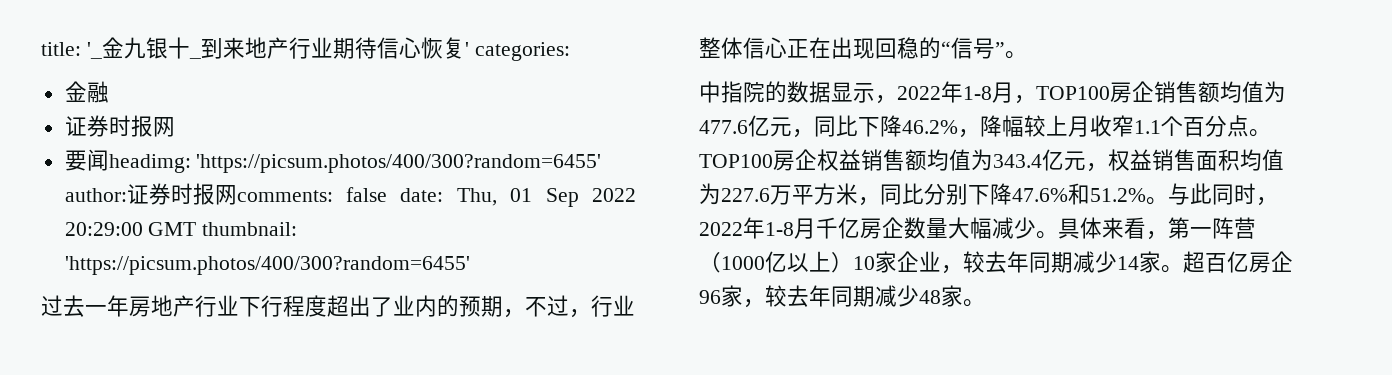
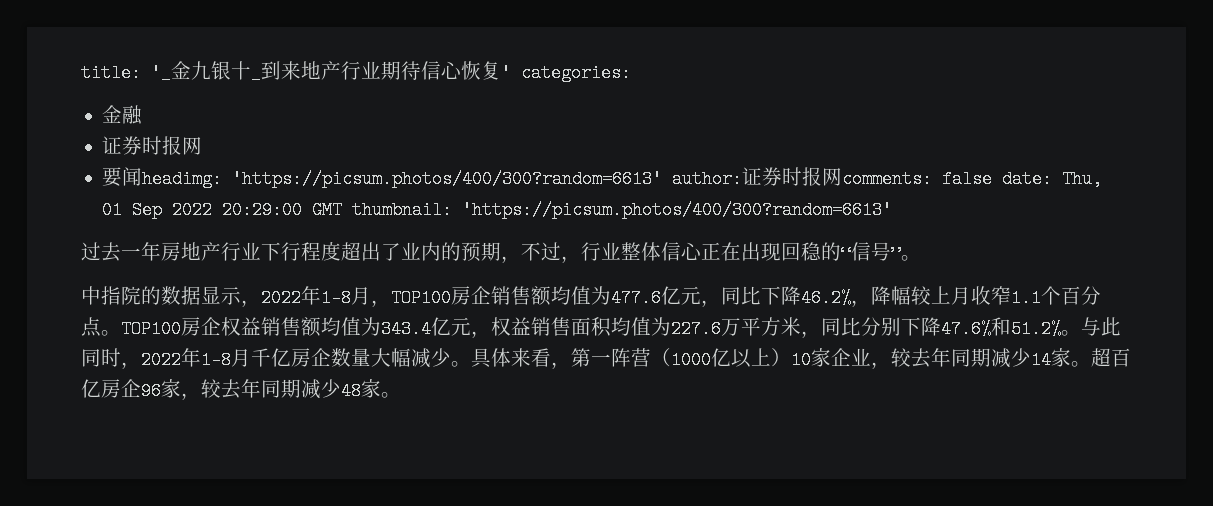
- 要闻headimg: 'https://picsum.photos/400/300?random=6455' author:证券时报网comments: false date: Thu, 01 Sep 2022 20:29:00 GMT thumbnail: 'https://picsum.photos/400/300?random=6455'
+ 要闻headimg: 'https://picsum.photos/400/300?random=6613' author:证券时报网comments: false date: Thu, 01 Sep 2022 20:29:00 GMT thumbnail: 'https://picsum.photos/400/300?random=6613'

